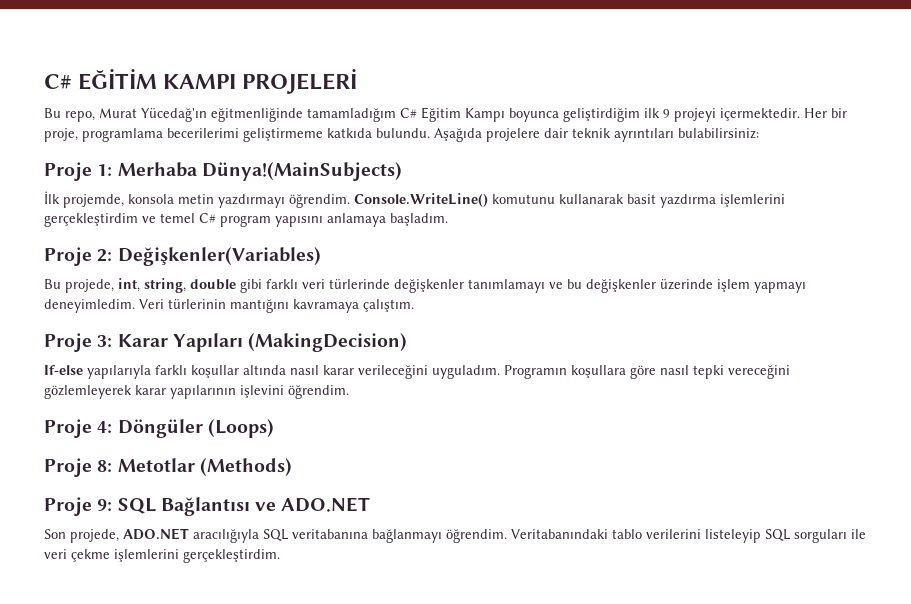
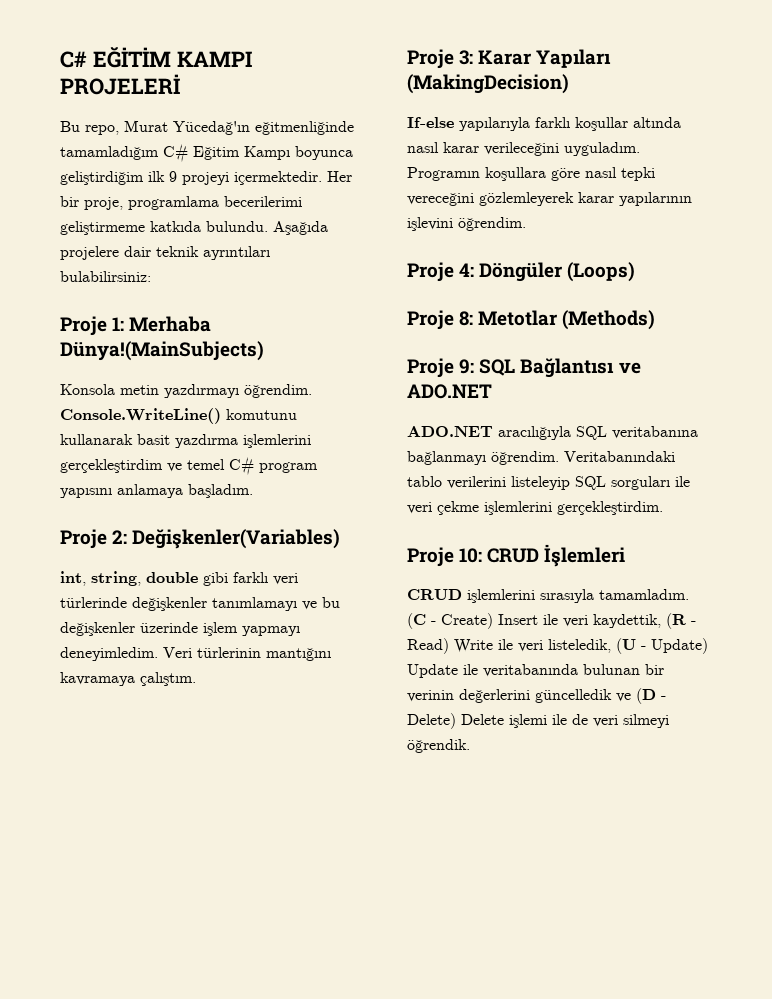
- İlk projemde, konsola metin yazdırmayı öğrendim.
+ Konsola metin yazdırmayı öğrendim.
- Bu projede, int, string, double gibi farklı veri türlerinde değişkenler tanımlamayı ve bu değişkenler üzerinde işlem yapmayı deneyimledim.
+ int, string, double gibi farklı veri türlerinde değişkenler tanımlamayı ve bu değişkenler üzerinde işlem yapmayı deneyimledim.
- Son projede, ADO.NET aracılığıyla SQL veritabanına bağlanmayı öğrendim.
+ ADO.NET aracılığıyla SQL veritabanına bağlanmayı öğrendim.
+ Proje 10: CRUD İşlemleri
+ CRUD işlemlerini sırasıyla tamamladım. (C - Create) Insert ile veri kaydettik, (R - Read) Write ile veri listeledik, (U - Update) Update ile veritabanında bulunan bir verinin değerlerini güncelledik ve (D - Delete) Delete işlemi ile de veri silmeyi öğrendik.

